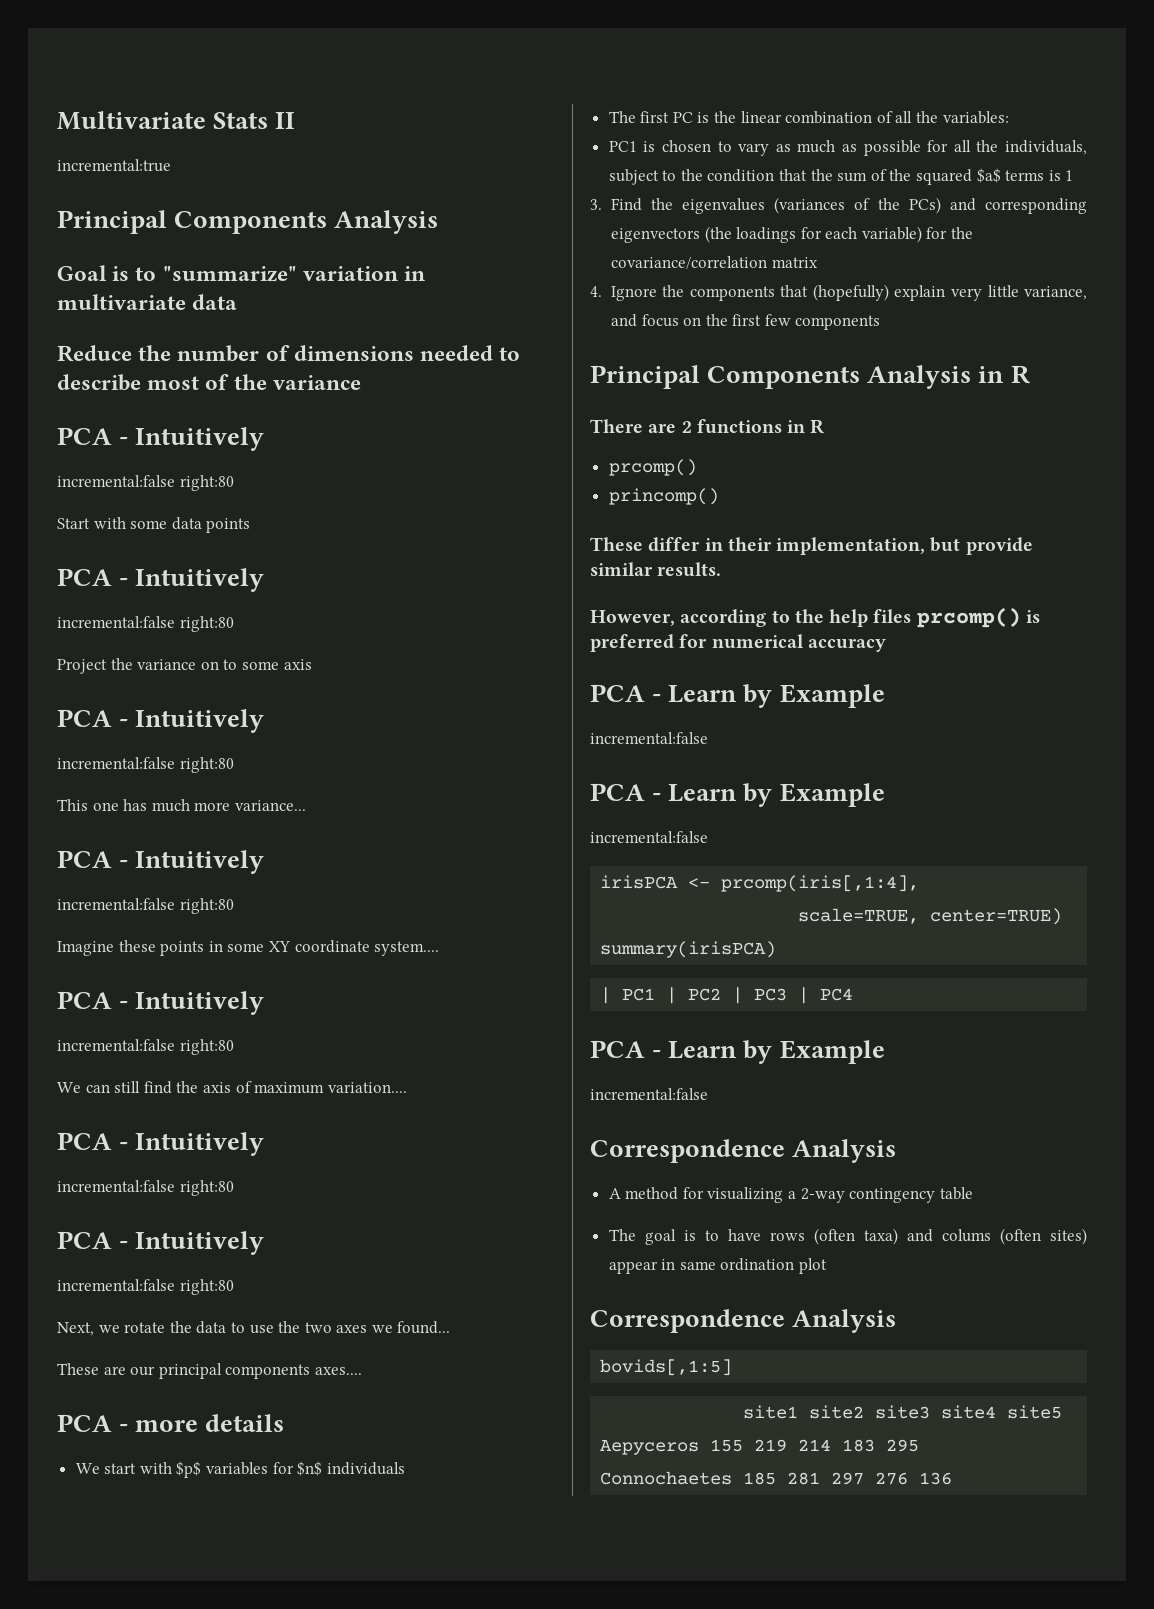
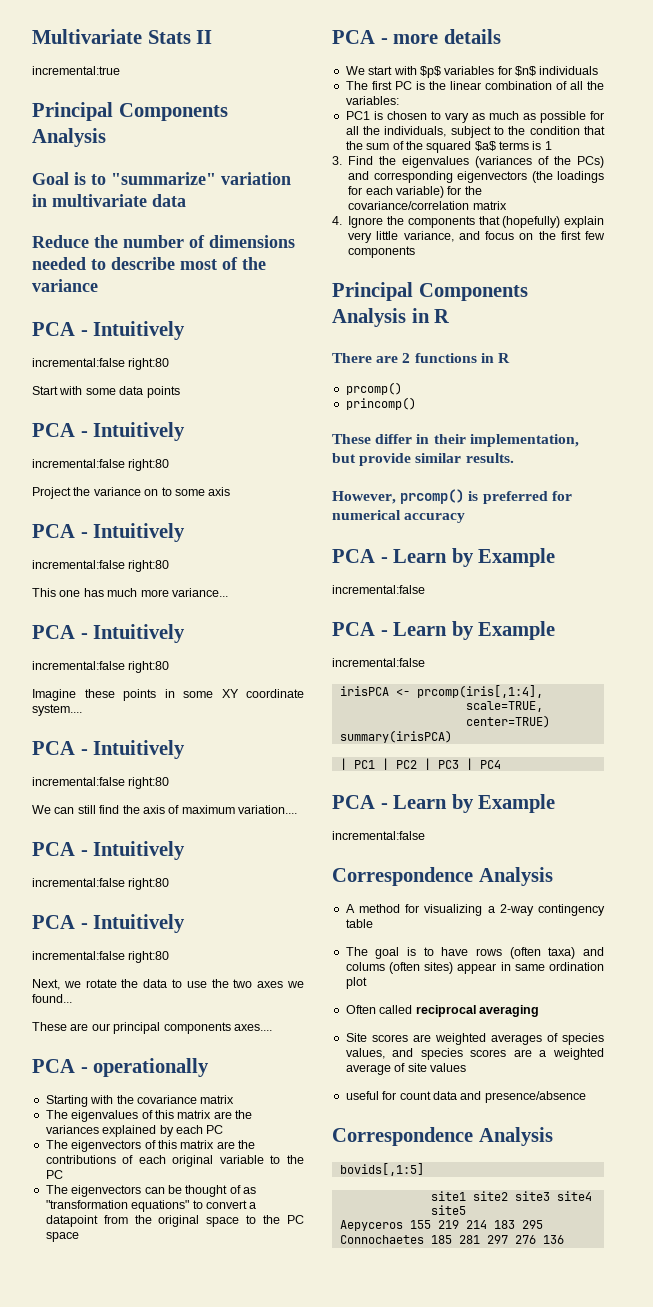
+ PCA - operationally
+ Starting with the covariance matrix
+ The eigenvalues of this matrix are the variances explained by each PC
+ The eigenvectors of this matrix are the contributions of each original variable to the PC
+ The eigenvectors can be thought of as "transformation equations" to convert a datapoint from the original space to the PC space
- However, according to the help files prcomp() is preferred for numerical accuracy
+ However, prcomp() is preferred for numerical accuracy
+ Often called reciprocal averaging
+ Site scores are weighted averages of species values, and species scores are a weighted average of site values
+ useful for count data and presence/absence

